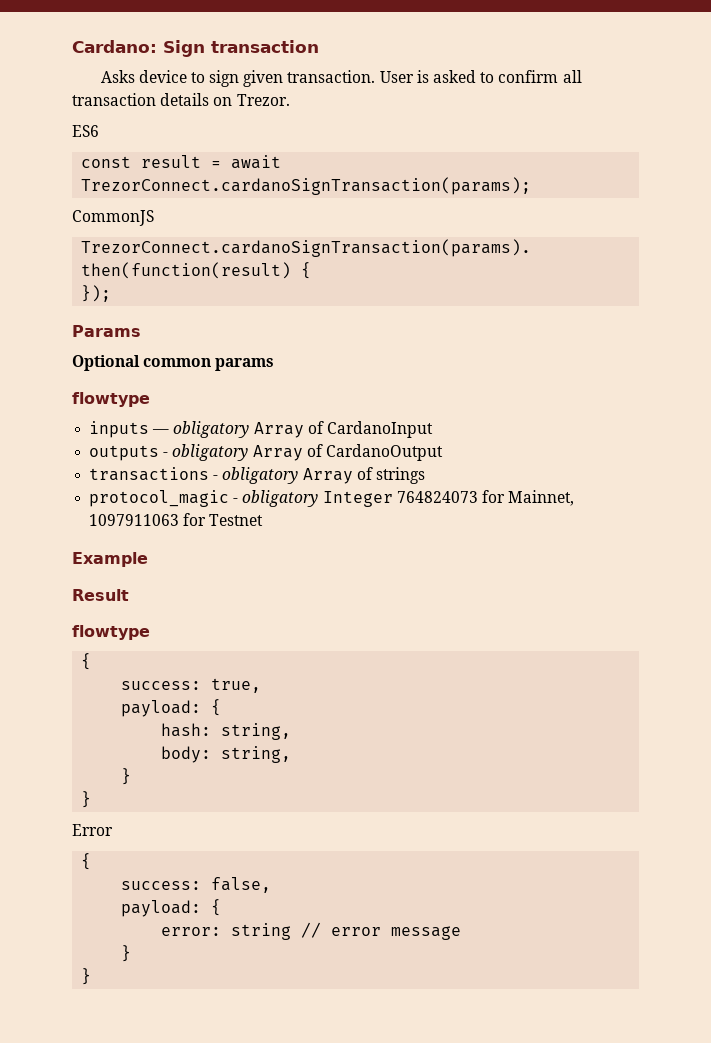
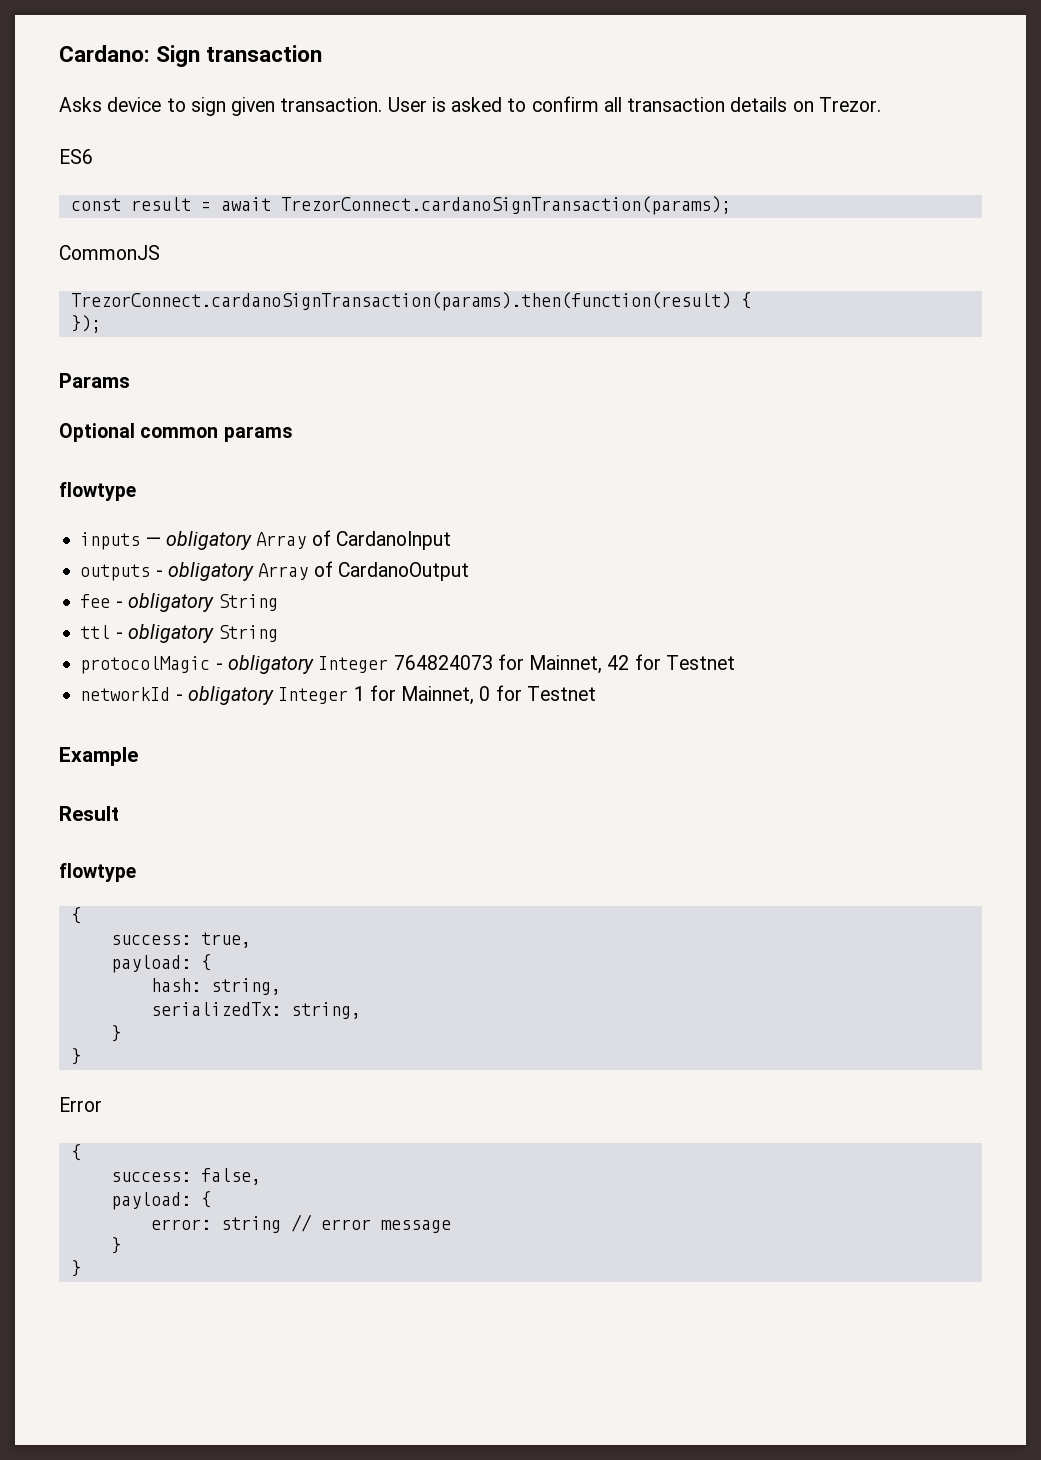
- transactions - obligatory Array of strings
- protocol_magic - obligatory Integer 764824073 for Mainnet, 1097911063 for Testnet
+ fee - obligatory String
+ ttl - obligatory String
+ protocolMagic - obligatory Integer 764824073 for Mainnet, 42 for Testnet
+ networkId - obligatory Integer 1 for Mainnet, 0 for Testnet
- body: string,
+ serializedTx: string,

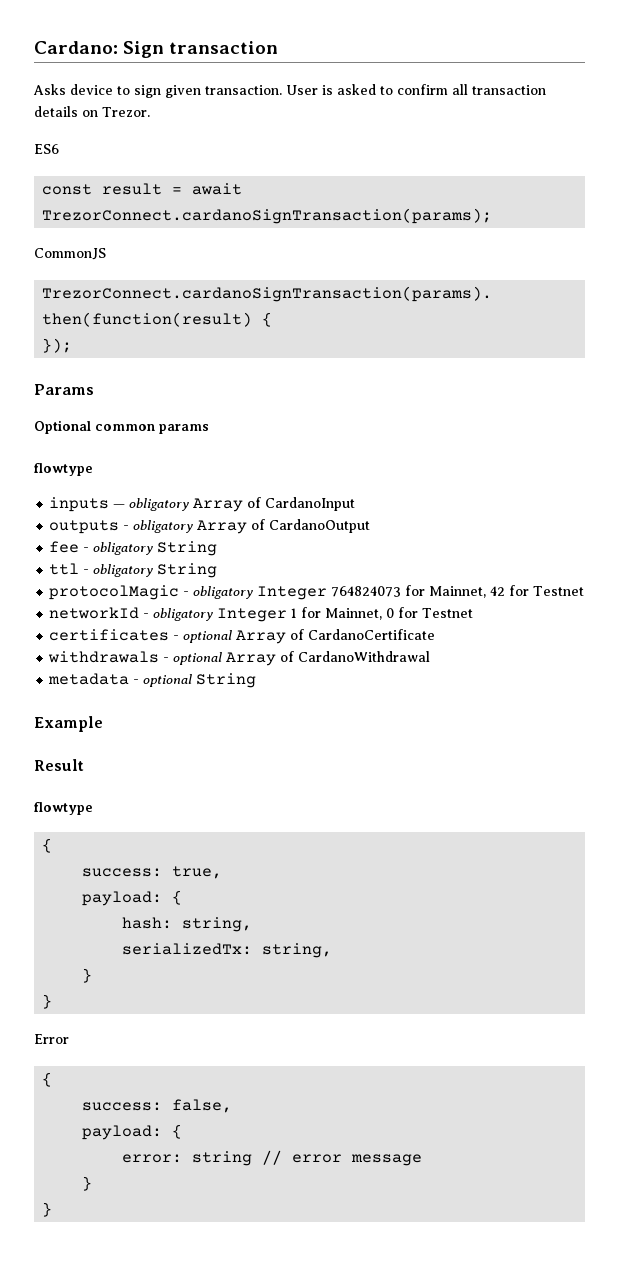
+ certificates - optional Array of CardanoCertificate
+ withdrawals - optional Array of CardanoWithdrawal
+ metadata - optional String

